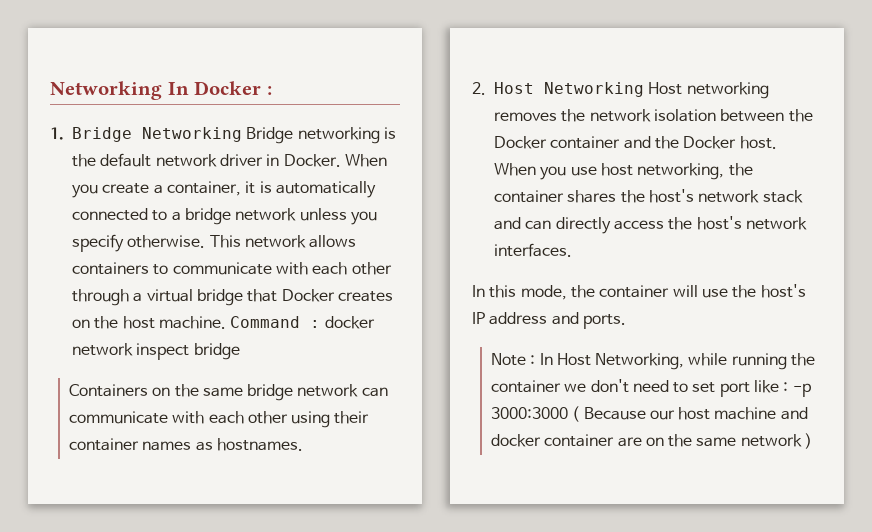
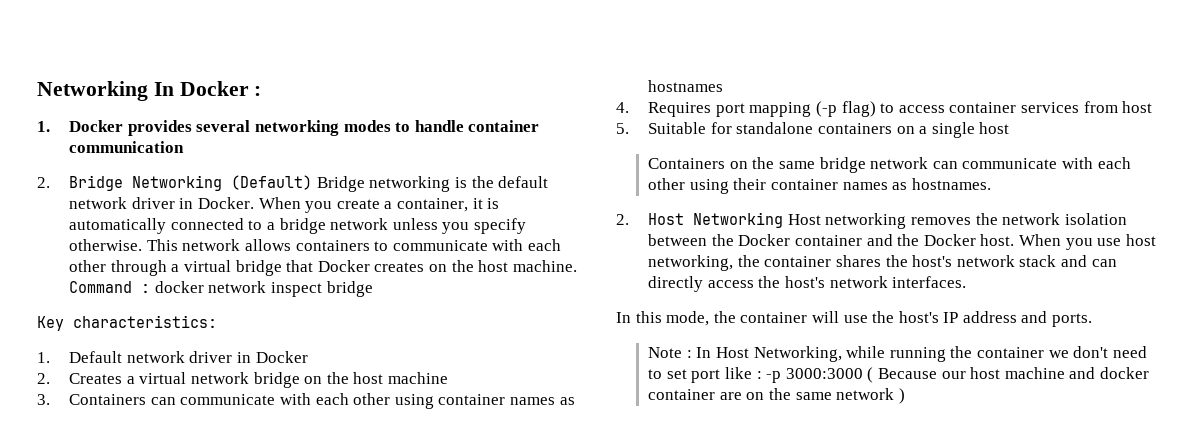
- 1. Bridge Networking Bridge networking is the default network driver in Docker.
+ 1. Docker provides several networking modes to handle container communication
+ 2. Bridge Networking (Default) Bridge networking is the default network driver in Docker.
+ Key characteristics:
+ 1. Default network driver in Docker
+ 2. Creates a virtual network bridge on the host machine
+ 3. Containers can communicate with each other using container names as hostnames
+ 4. Requires port mapping (-p flag) to access container services from host
+ 5. Suitable for standalone containers on a single host

